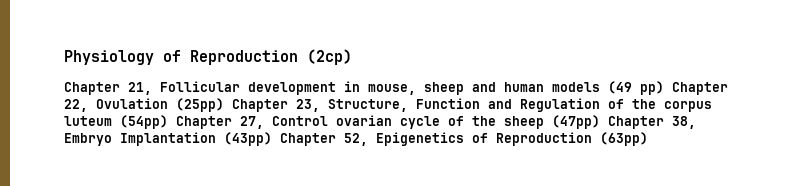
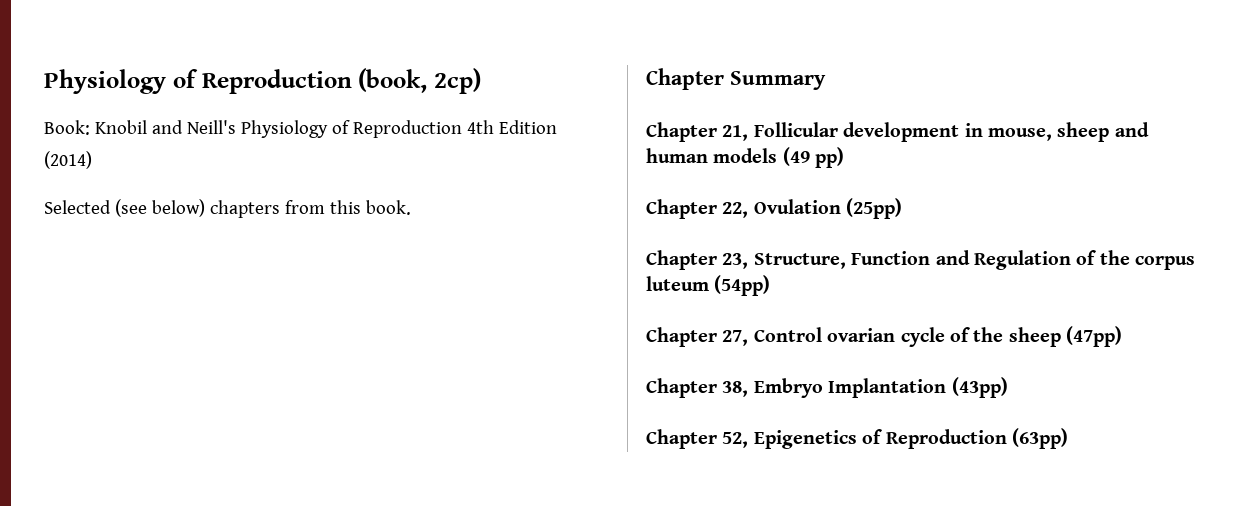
- Physiology of Reproduction (2cp)
+ Physiology of Reproduction (book, 2cp)
+ Book: Knobil and Neill's Physiology of Reproduction 4th Edition (2014)
+ Selected (see below) chapters from this book.
+ Chapter Summary
- Chapter 21, Follicular development in mouse, sheep and human models (49 pp) Chapter 22, Ovulation (25pp) Chapter 23, Structure, Function and Regulation of the corpus luteum (54pp) Chapter 27, Control ovarian cycle of the sheep (47pp) Chapter 38, Embryo Implantation (43pp) Chapter 52, Epigenetics of Reproduction (63pp)
+ Chapter 21, Follicular development in mouse, sheep and human models (49 pp)
+ Chapter 22, Ovulation (25pp)
+ Chapter 23, Structure, Function and Regulation of the corpus luteum (54pp)
+ Chapter 27, Control ovarian cycle of the sheep (47pp)
+ Chapter 38, Embryo Implantation (43pp)
+ Chapter 52, Epigenetics of Reproduction (63pp)

